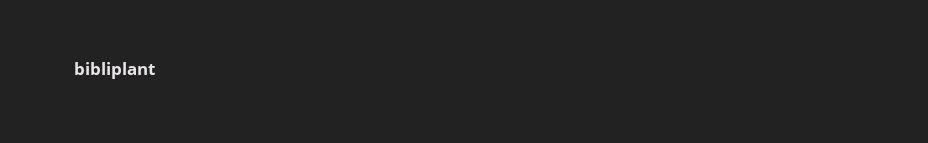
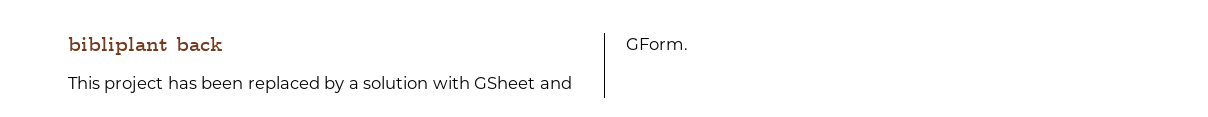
- bibliplant
+ bibliplant back
+ This project has been replaced by a solution with GSheet and GForm.

